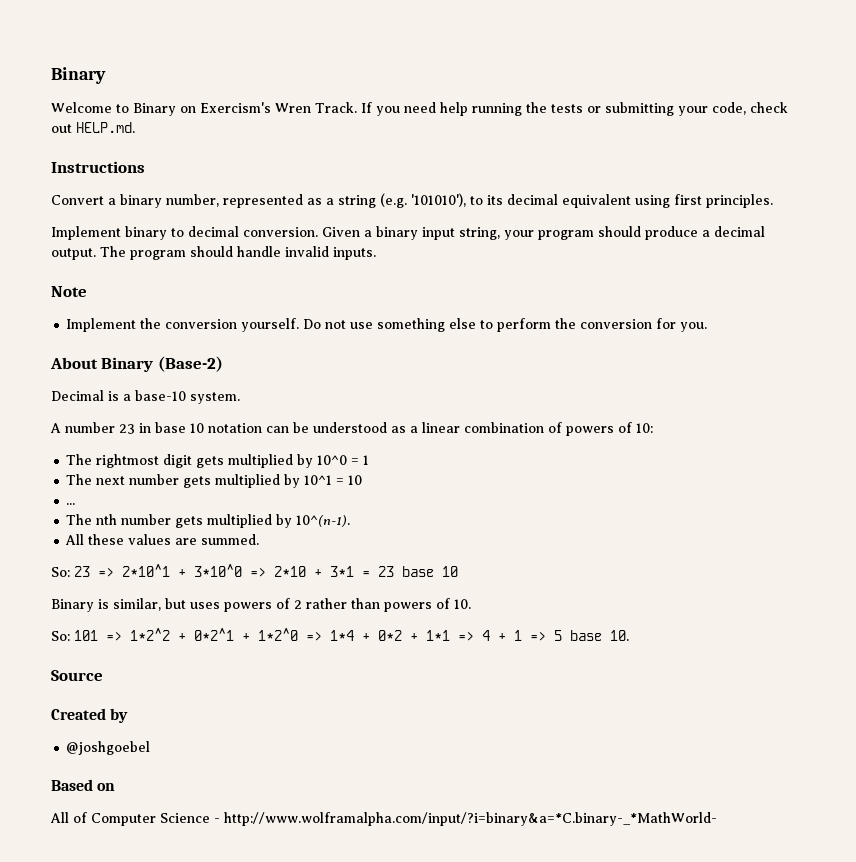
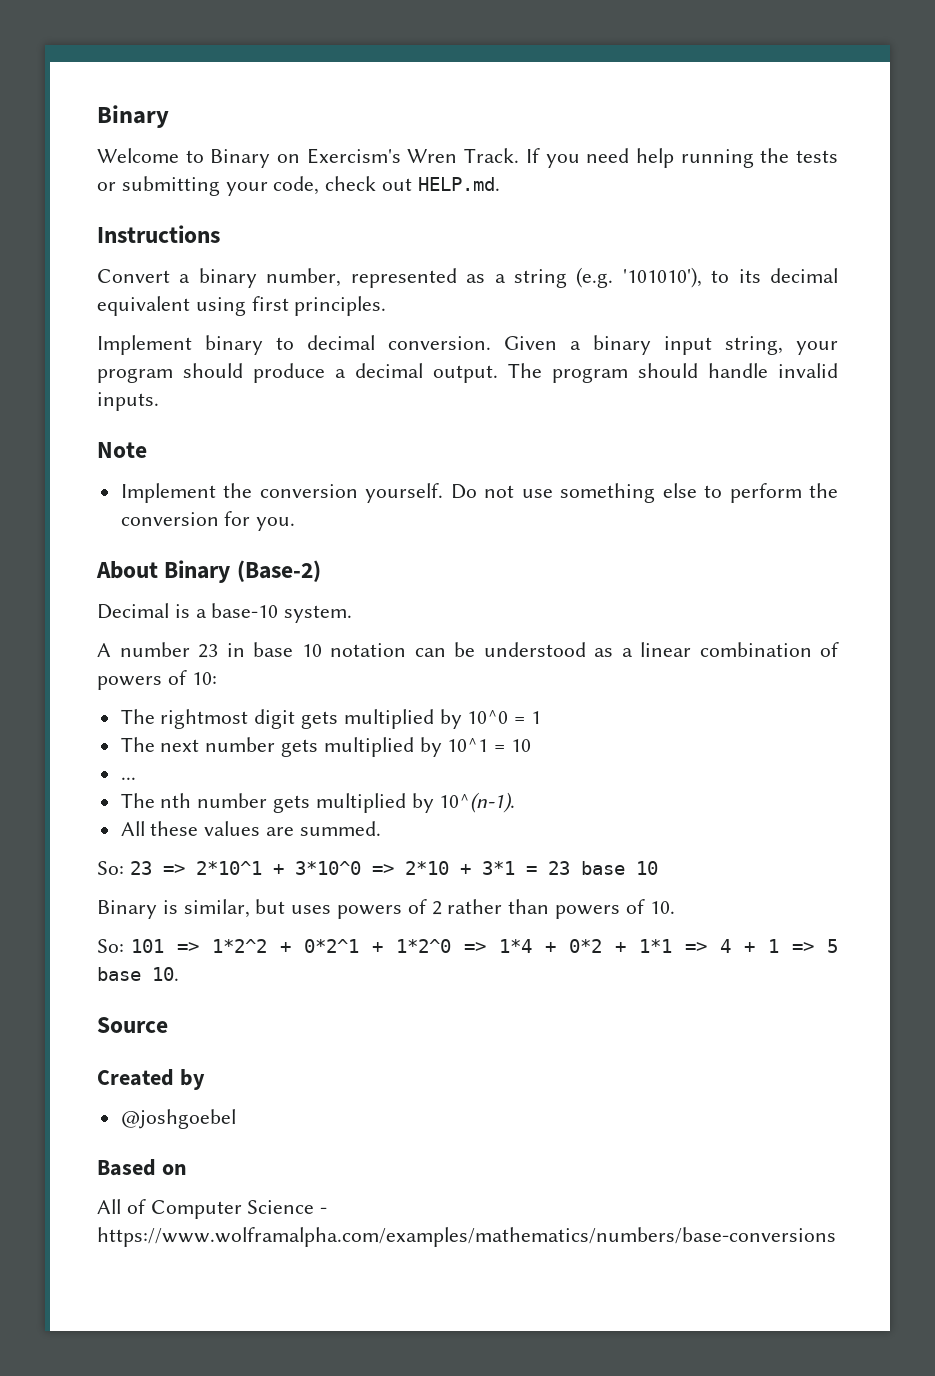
- All of Computer Science - http://www.wolframalpha.com/input/?i=binary&a=*C.binary-_*MathWorld-
+ All of Computer Science - https://www.wolframalpha.com/examples/mathematics/numbers/base-conversions

